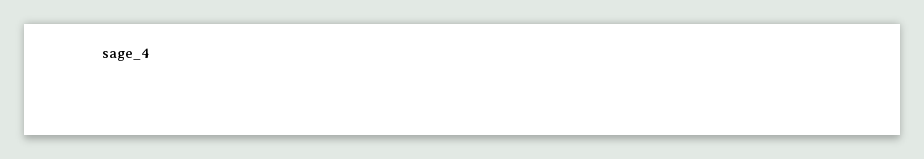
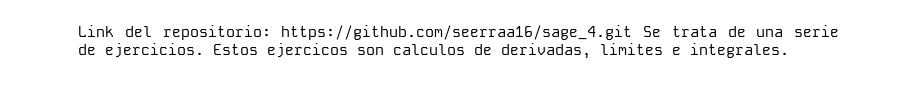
- sage_4
+ Link del repositorio: https://github.com/seerraa16/sage_4.git Se trata de una serie de ejercicios. Estos ejercicos son calculos de derivadas, limites e integrales.

